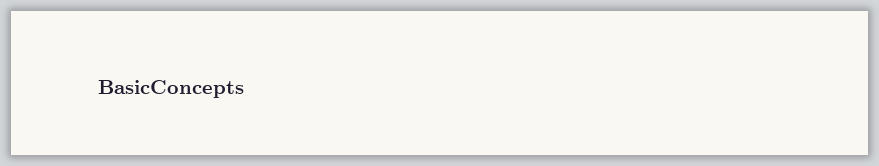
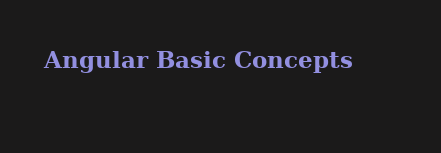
- BasicConcepts
+ Angular Basic Concepts

